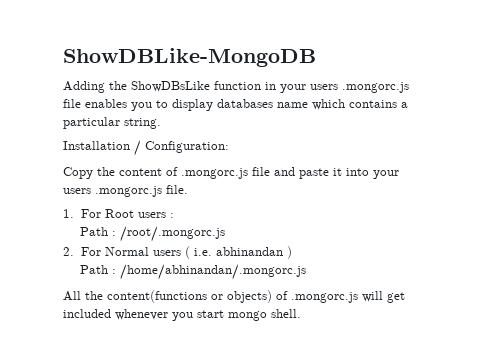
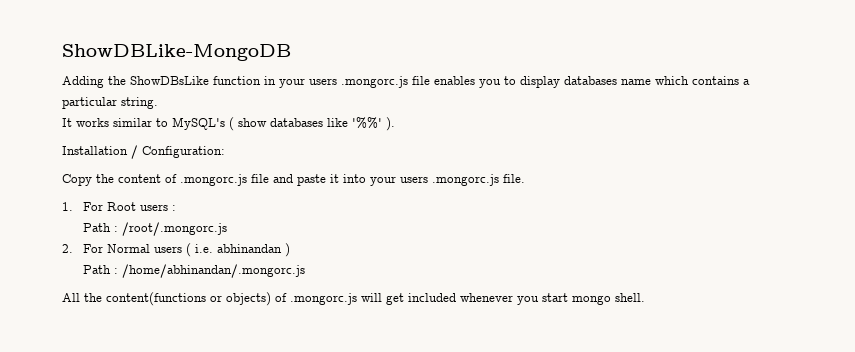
+ It works similar to MySQL's ( show databases like '%%' ).

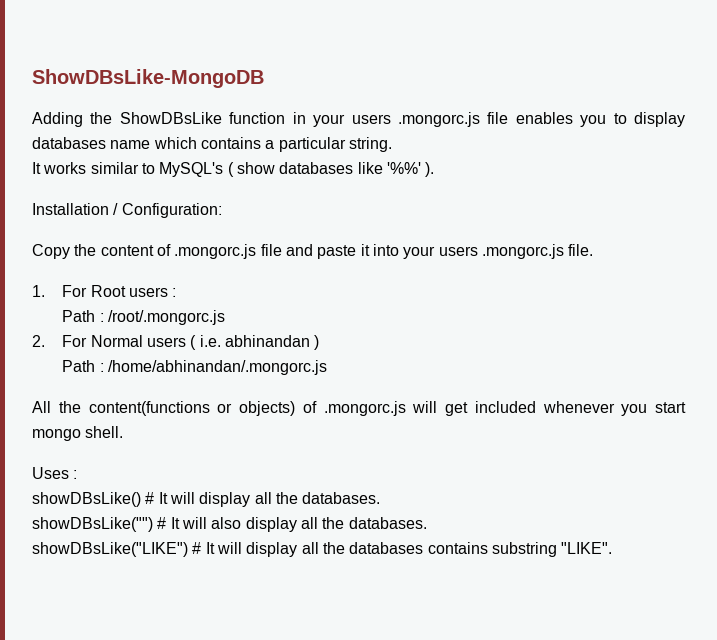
- ShowDBLike-MongoDB
+ ShowDBsLike-MongoDB
+ Uses :
+ showDBsLike() # It will display all the databases.
+ showDBsLike("") # It will also display all the databases.
+ showDBsLike("LIKE") # It will display all the databases contains substring "LIKE".

